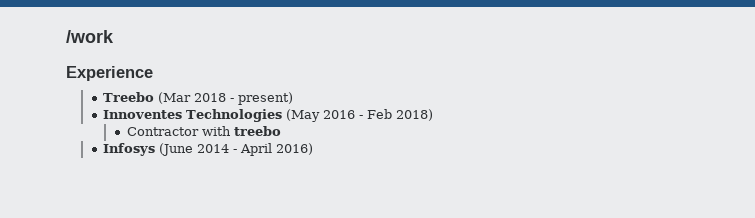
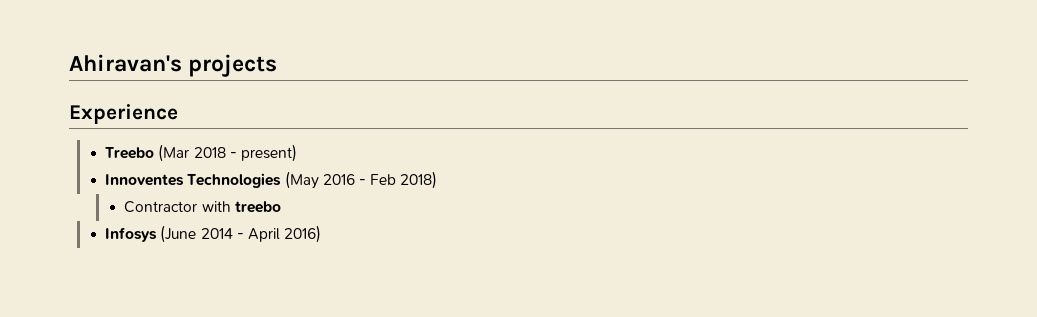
- /work
+ Ahiravan's projects

